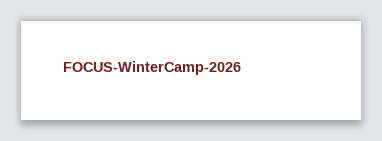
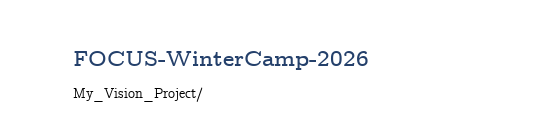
+ My_Vision_Project/

